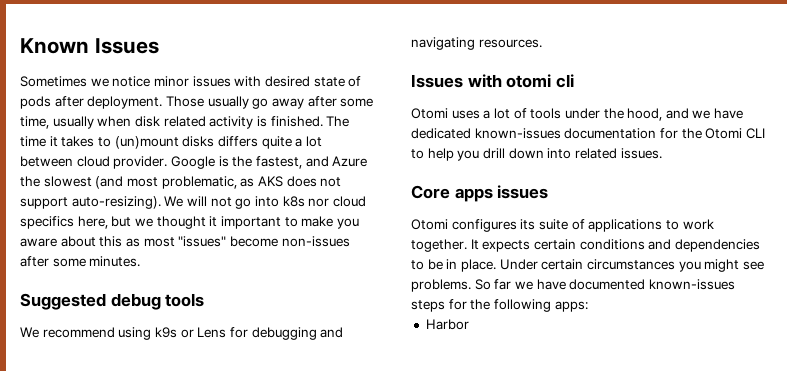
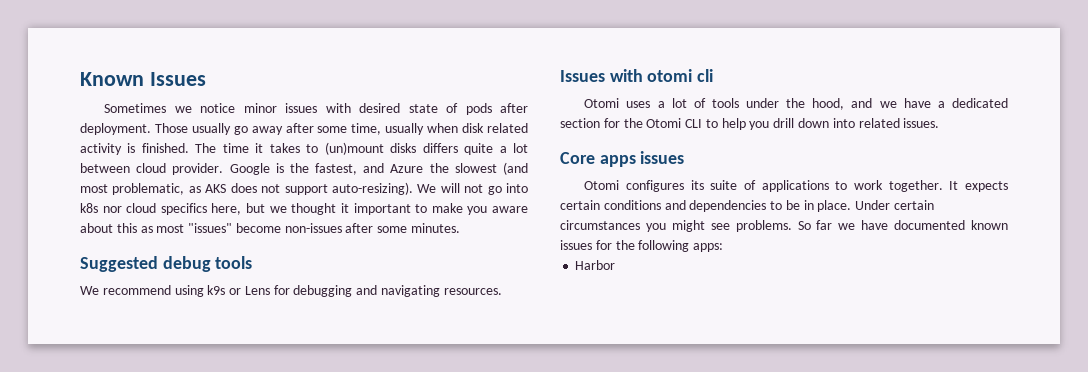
- Otomi uses a lot of tools under the hood, and we have dedicated known-issues documentation for the Otomi CLI to help you drill down into related issues.
+ Otomi uses a lot of tools under the hood, and we have a dedicated section for the Otomi CLI to help you drill down into related issues.
- So far we have documented known-issues steps for the following apps:
+ So far we have documented known issues for the following apps:

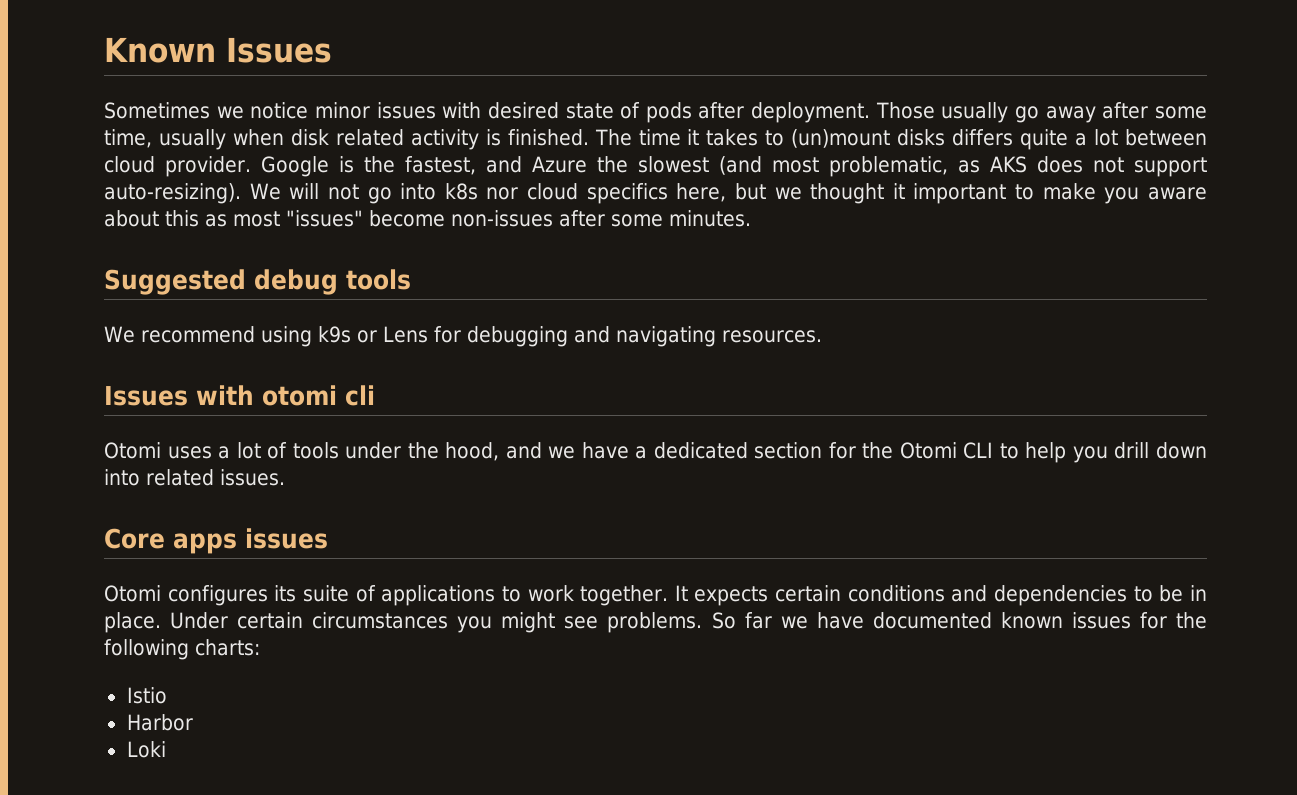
- So far we have documented known issues for the following apps:
+ So far we have documented known issues for the following charts:
+ Istio
+ Loki

